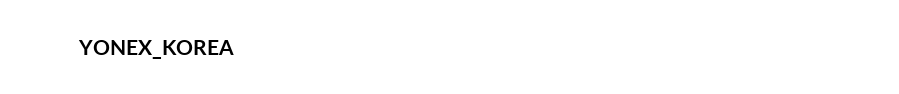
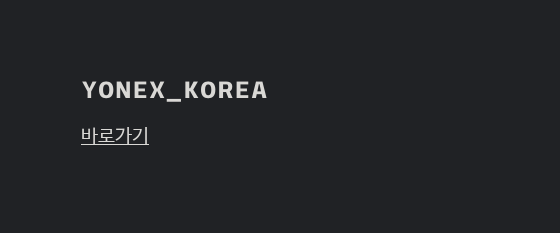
+ 바로가기

